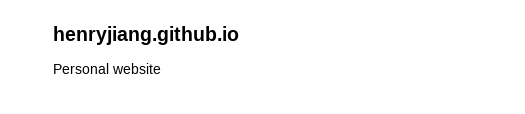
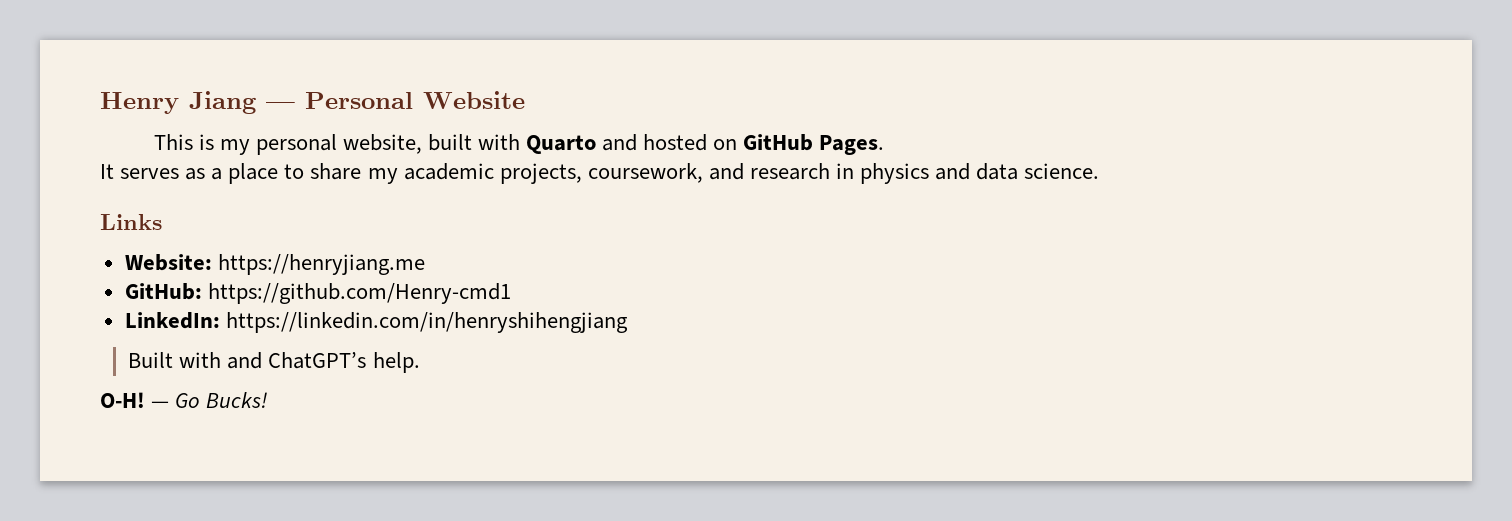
- henryjiang.github.io
- Personal website
+ Henry Jiang — Personal Website
+ This is my personal website, built with Quarto and hosted on GitHub Pages.
+ It serves as a place to share my academic projects, coursework, and research in physics and data science.
+ Links
+ Website: https://henryjiang.me
+ GitHub: https://github.com/Henry-cmd1
+ LinkedIn: https://linkedin.com/in/henryshihengjiang
+ Built with and ChatGPT’s help.
+ O-H! — Go Bucks!

